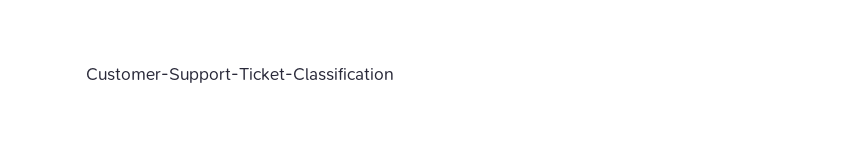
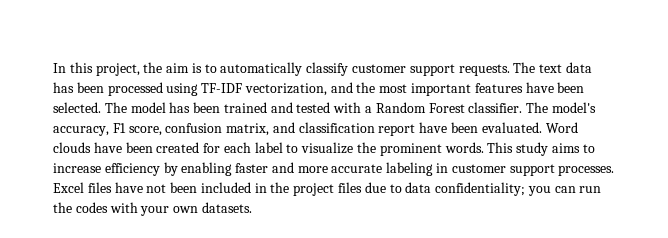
- Customer-Support-Ticket-Classification
+ In this project, the aim is to automatically classify customer support requests. The text data has been processed using TF-IDF vectorization, and the most important features have been selected. The model has been trained and tested with a Random Forest classifier. The model's accuracy, F1 score, confusion matrix, and classification report have been evaluated. Word clouds have been created for each label to visualize the prominent words. This study aims to increase efficiency by enabling faster and more accurate labeling in customer support processes. Excel files have not been included in the project files due to data confidentiality; you can run the codes with your own datasets.

